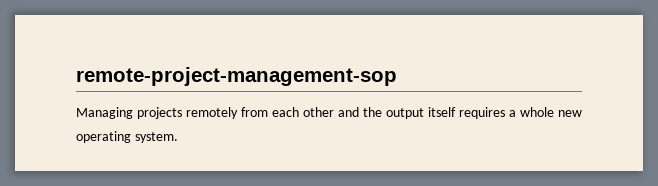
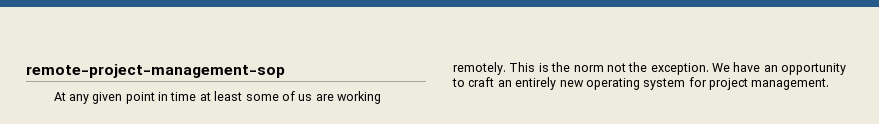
- Managing projects remotely from each other and the output itself requires a whole new operating system.
+ At any given point in time at least some of us are working remotely. This is the norm not the exception. We have an opportunity to craft an entirely new operating system for project management.

